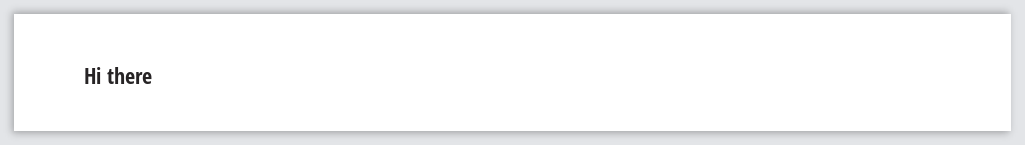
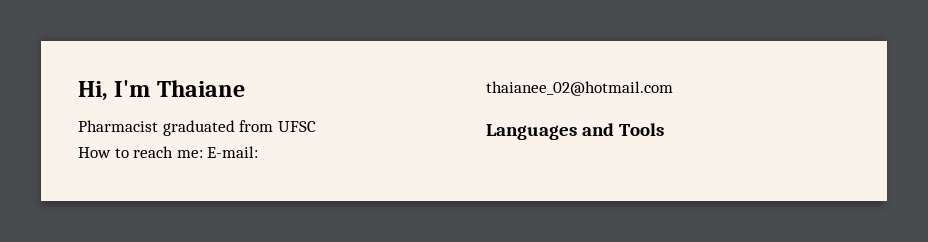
- Hi there
+ Hi, I'm Thaiane
+ Pharmacist graduated from UFSC
+ How to reach me: E-mail: thaianee_02@hotmail.com
+ Languages and Tools

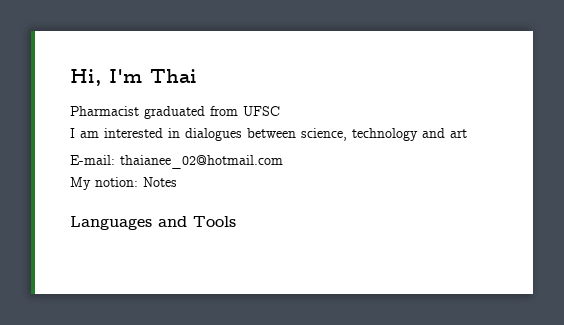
- Hi, I'm Thaiane
+ Hi, I'm Thai
- How to reach me: E-mail: thaianee_02@hotmail.com
+ I am interested in dialogues between science, technology and art
+ E-mail: thaianee_02@hotmail.com
+ My notion: Notes

